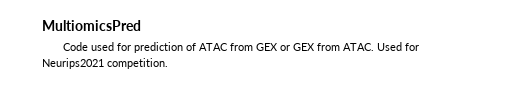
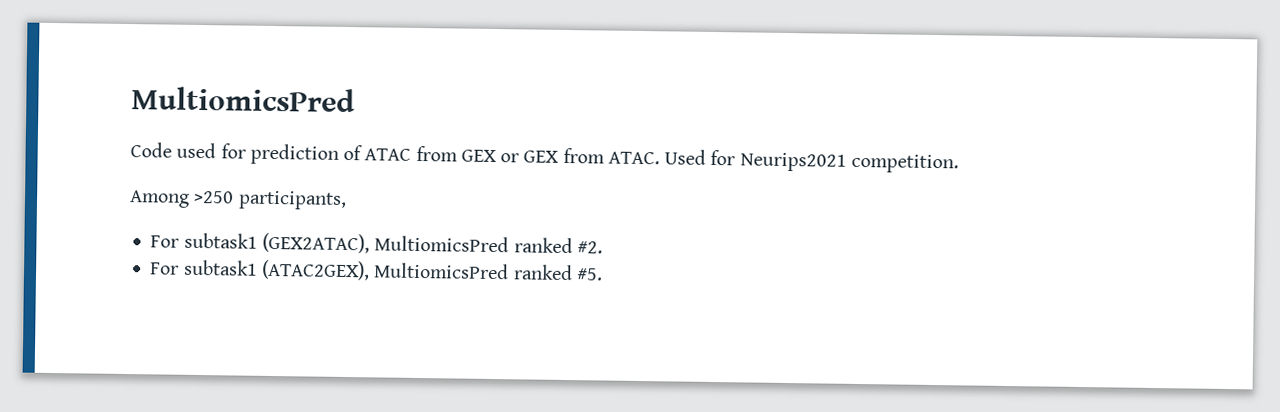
+ Among >250 participants,
+ For subtask1 (GEX2ATAC), MultiomicsPred ranked #2.
+ For subtask1 (ATAC2GEX), MultiomicsPred ranked #5.

